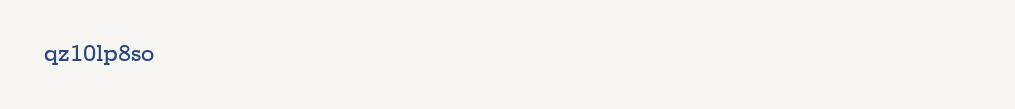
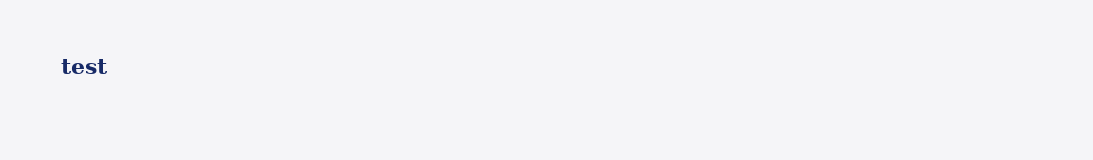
- qz10lp8so
+ test

